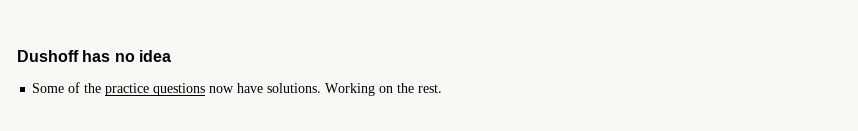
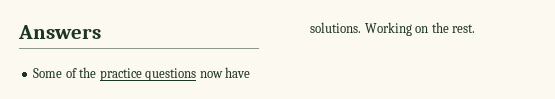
- Dushoff has no idea
+ Answers

